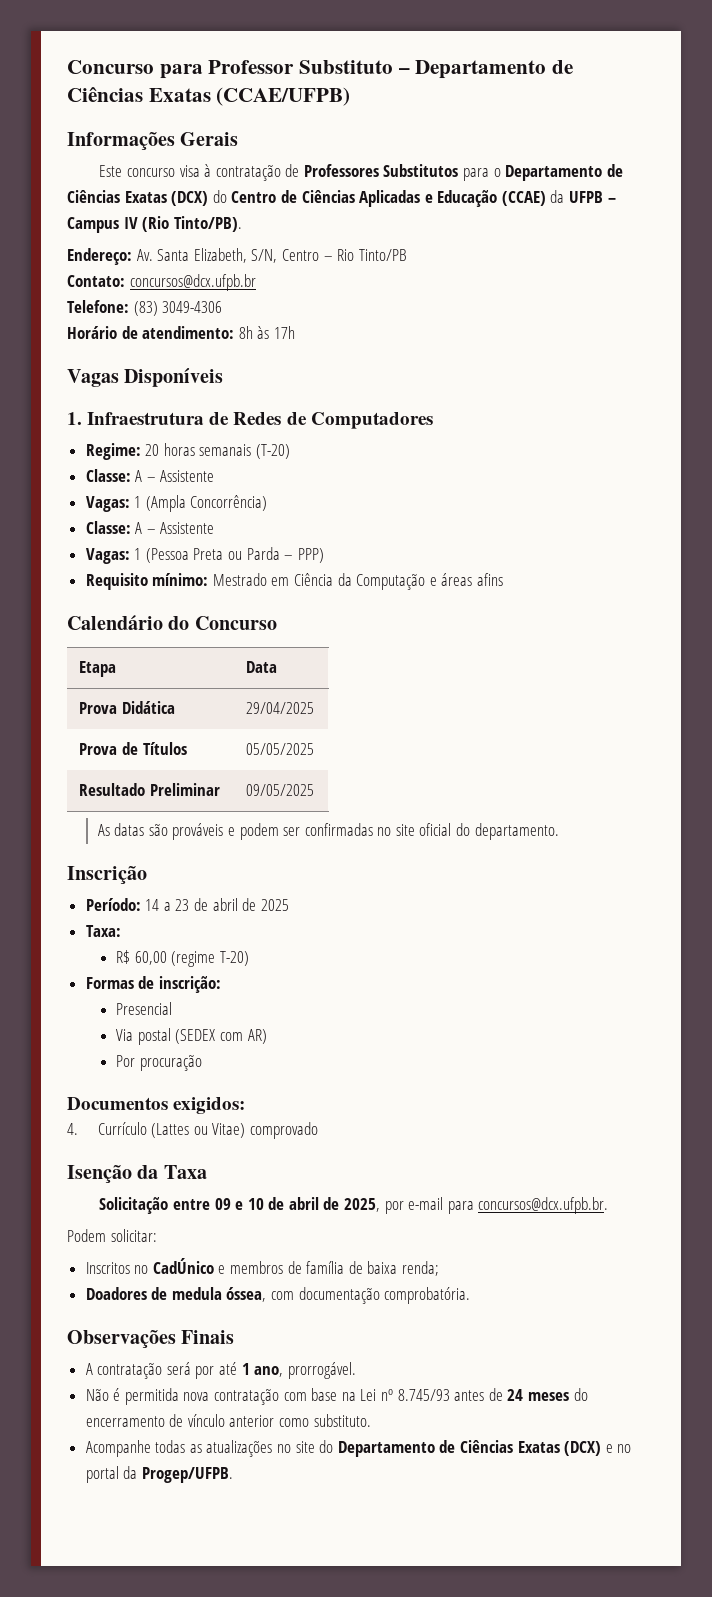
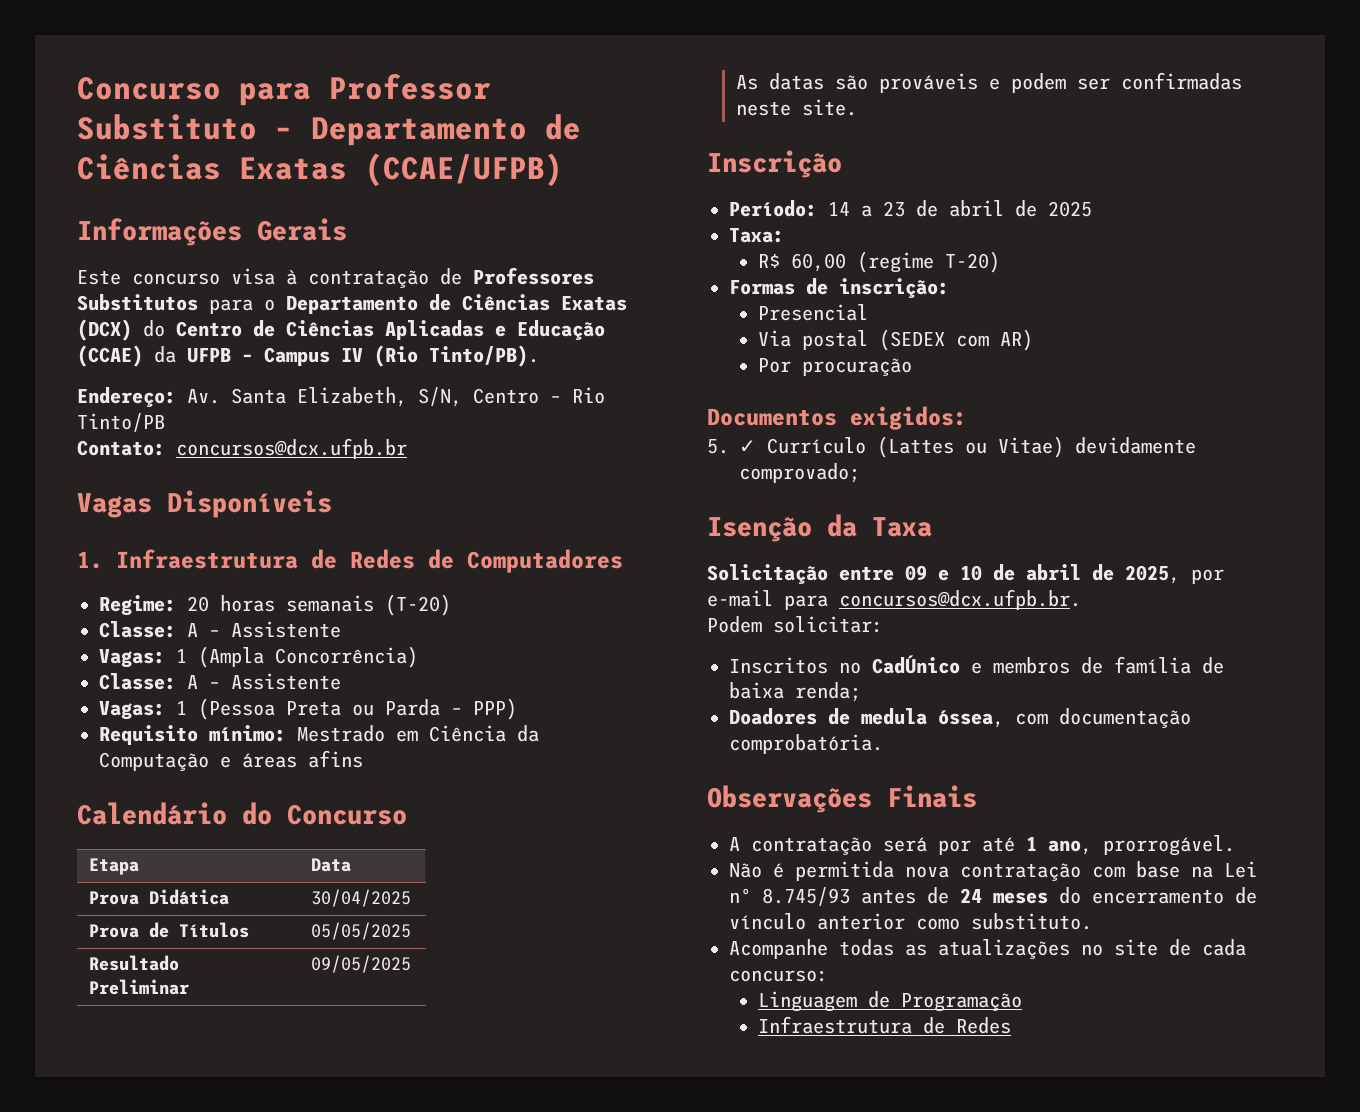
- Telefone: (83) 3049-4306
- Horário de atendimento: 8h às 17h
- Prova Didática | 29/04/2025
+ Prova Didática | 30/04/2025
- As datas são prováveis e podem ser confirmadas no site oficial do departamento.
+ As datas são prováveis e podem ser confirmadas neste site.
- 4. Currículo (Lattes ou Vitae) comprovado
+ 5. ✓ Currículo (Lattes ou Vitae) devidamente comprovado;
- Acompanhe todas as atualizações no site do Departamento de Ciências Exatas (DCX) e no portal da Progep/UFPB.
+ Acompanhe todas as atualizações no site de cada concurso:
+ Linguagem de Programação
+ Infraestrutura de Redes

